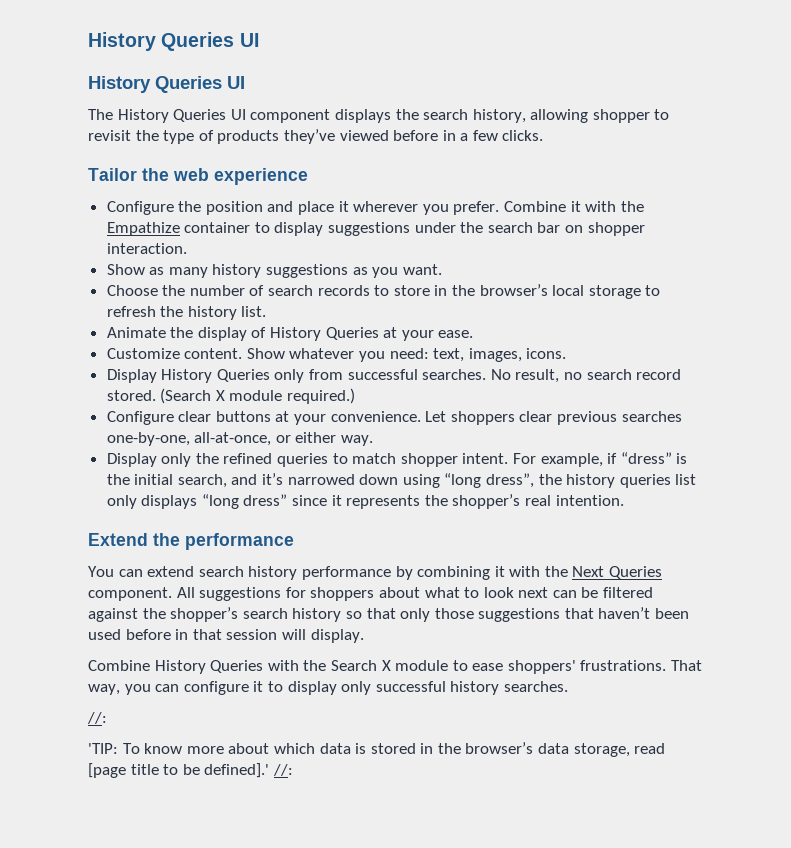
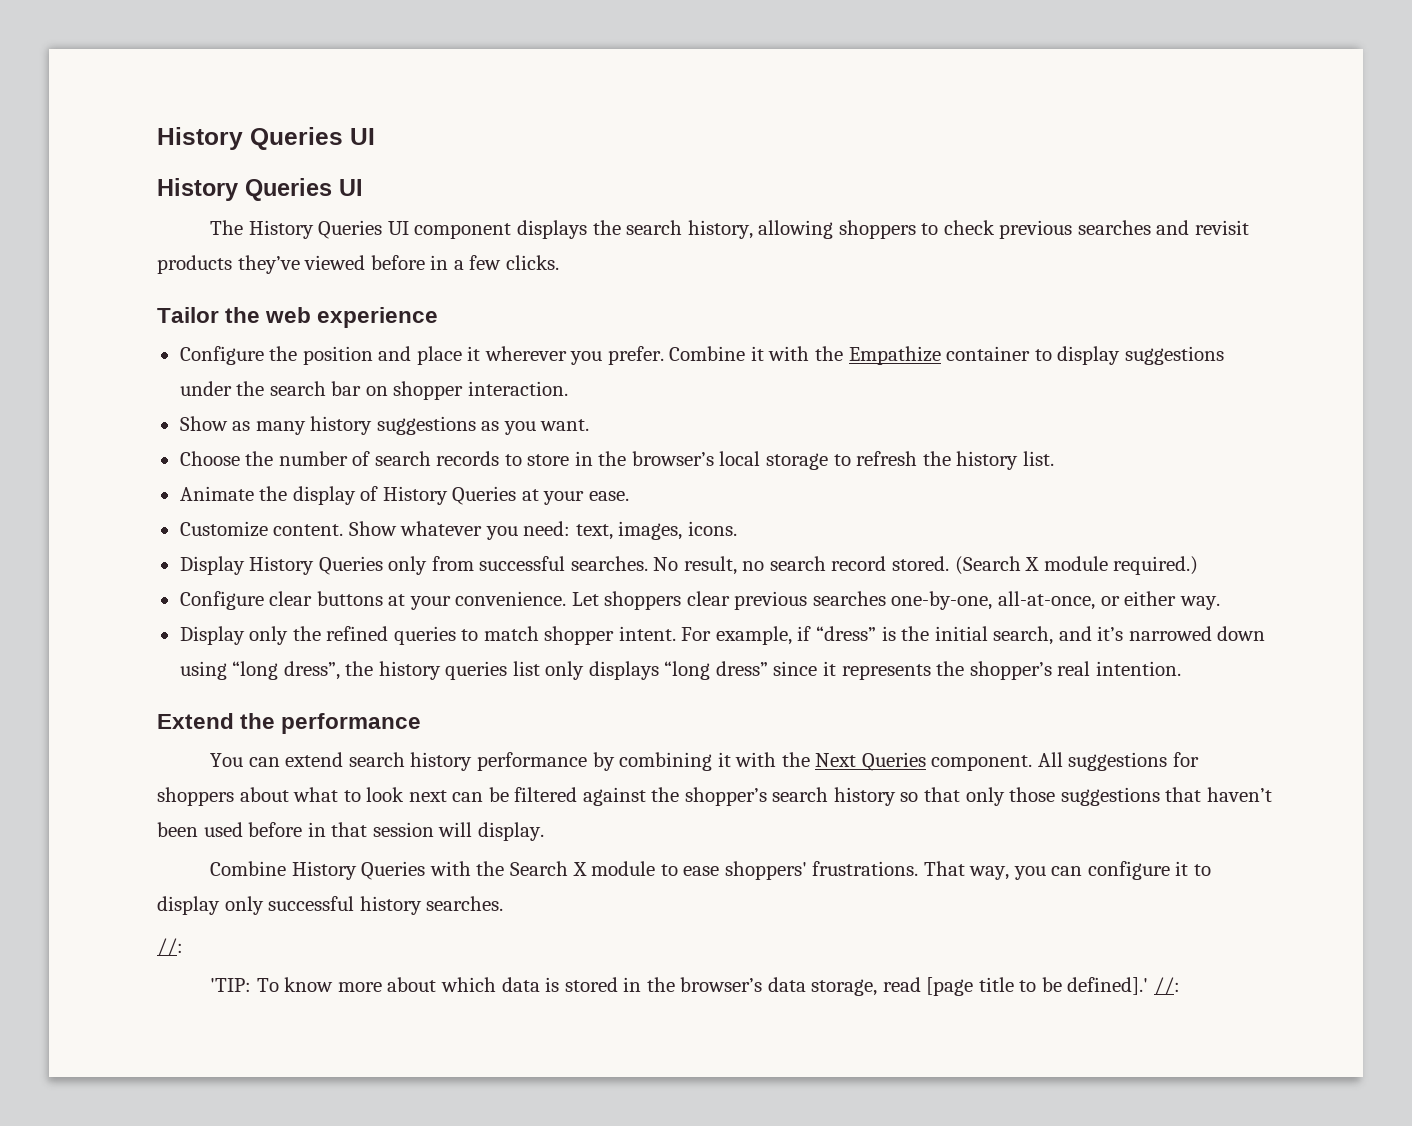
- The History Queries UI component displays the search history, allowing shopper to revisit the type of products they’ve viewed before in a few clicks.
+ The History Queries UI component displays the search history, allowing shoppers to check previous searches and revisit products they’ve viewed before in a few clicks.

